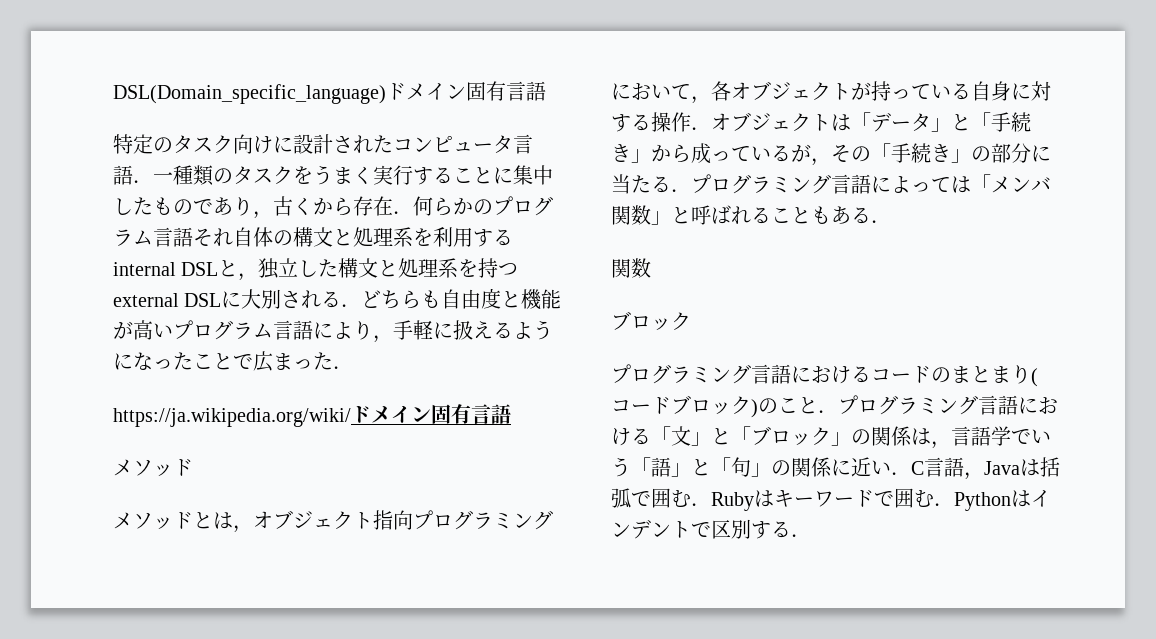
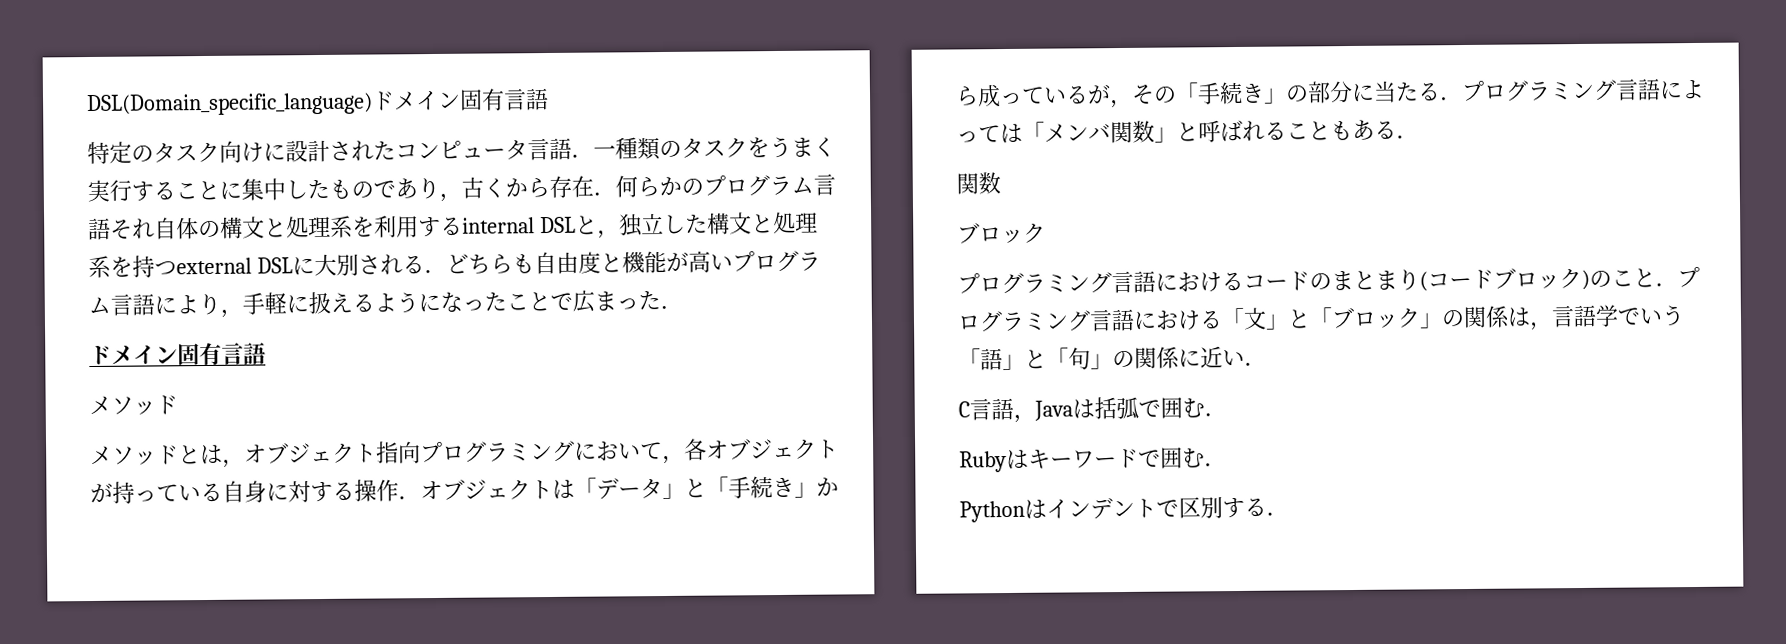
  特定のタスク向けに設計されたコンピュータ言語．一種類のタスクをうまく実行することに集中したものであり，古くから存在．何らかのプログラム言語それ自体の構文と処理系を利用するinternal DSLと，独立した構文と処理系を持つexternal DSLに大別される．どちらも自由度と機能が高いプログラム言語により，手軽に扱えるようになったことで広まった．
- https://ja.wikipedia.org/wiki/ドメイン固有言語
+ ドメイン固有言語
- プログラミング言語におけるコードのまとまり(コードブロック)のこと．プログラミング言語における「文」と「ブロック」の関係は，言語学でいう「語」と「句」の関係に近い．C言語，Javaは括弧で囲む．Rubyはキーワードで囲む．Pythonはインデントで区別する．
+ プログラミング言語におけるコードのまとまり(コードブロック)のこと．プログラミング言語における「文」と「ブロック」の関係は，言語学でいう「語」と「句」の関係に近い．
+ C言語，Javaは括弧で囲む．
+ Rubyはキーワードで囲む．
+ Pythonはインデントで区別する．

